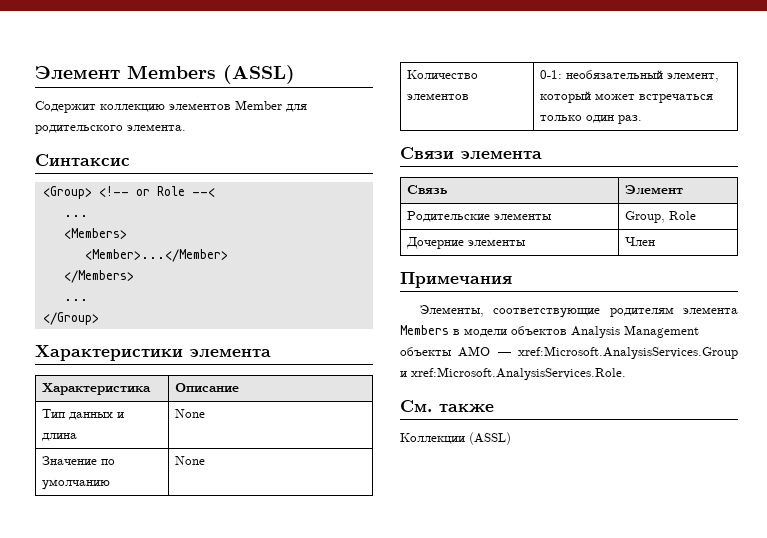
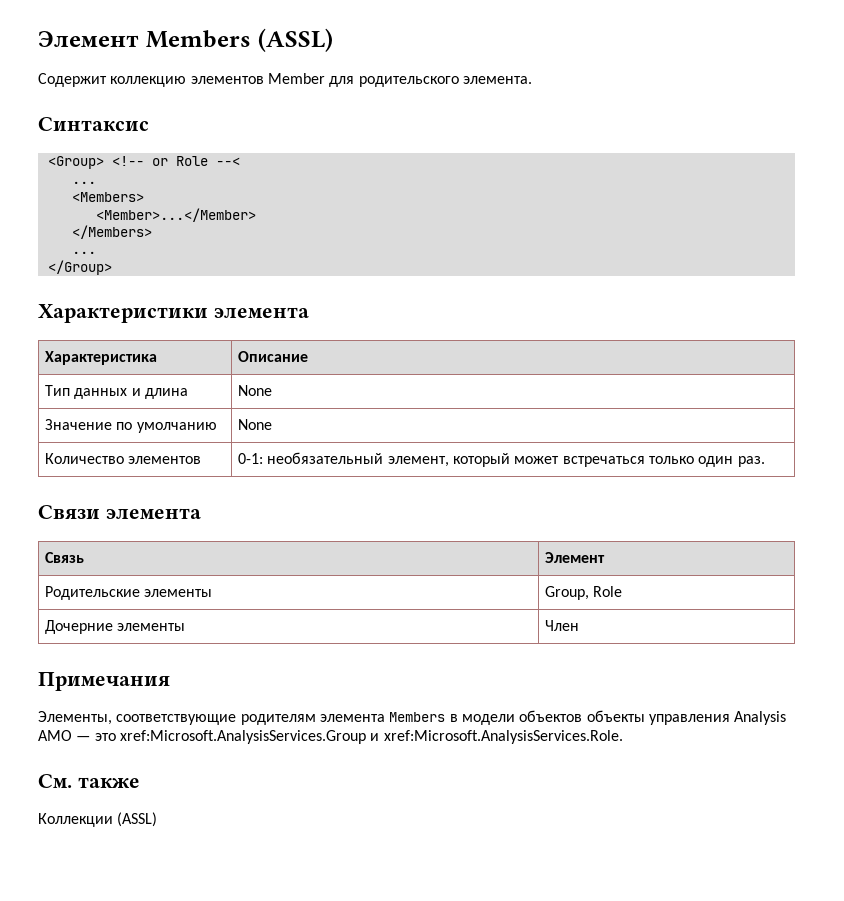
- Элементы, соответствующие родителям элемента Members в модели объектов Analysis Management объекты AMO — xref:Microsoft.AnalysisServices.Group и xref:Microsoft.AnalysisServices.Role.
+ Элементы, соответствующие родителям элемента Members в модели объектов объекты управления Analysis AMO — это xref:Microsoft.AnalysisServices.Group и xref:Microsoft.AnalysisServices.Role.

